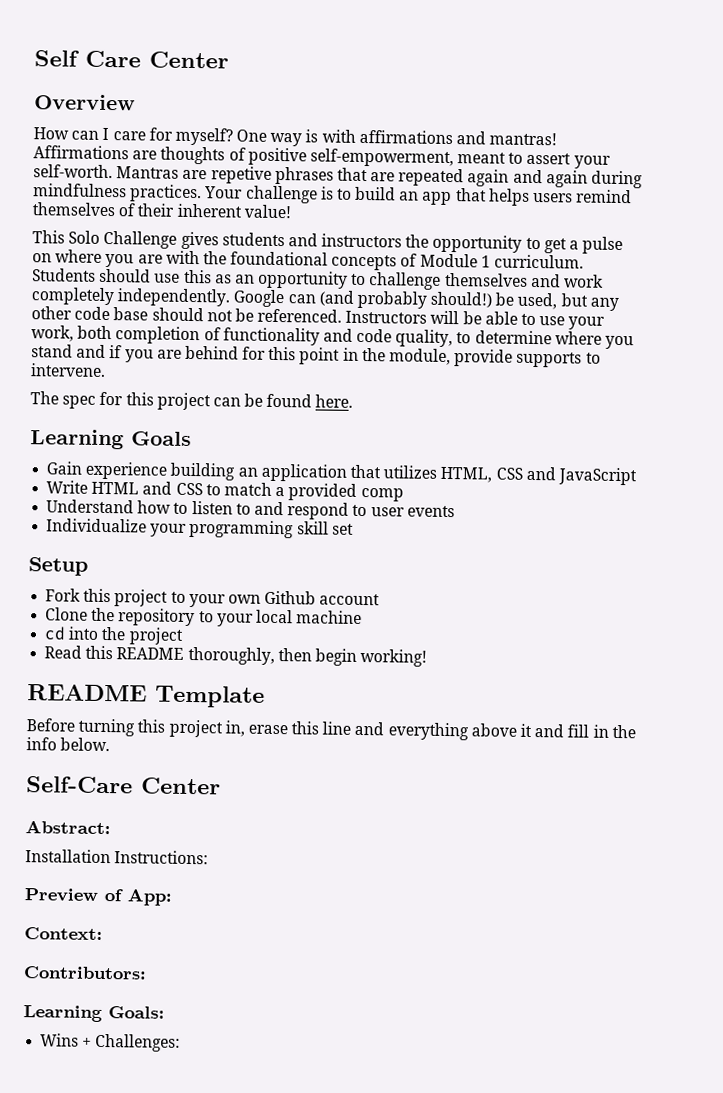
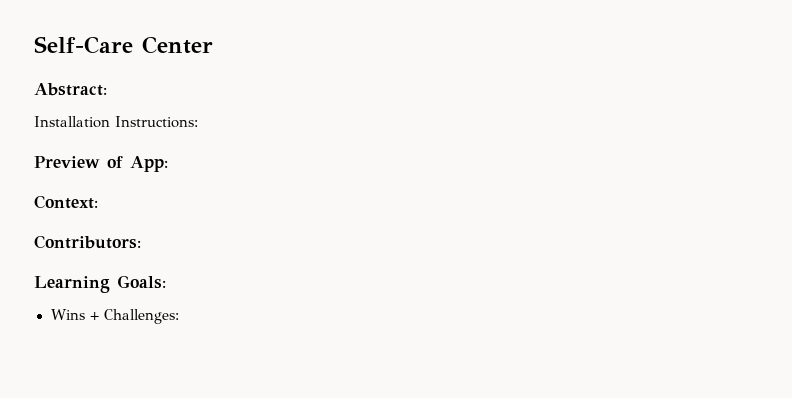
- Self Care Center
- Overview
- How can I care for myself? One way is with affirmations and mantras! Affirmations are thoughts of positive self-empowerment, meant to assert your self-worth. Mantras are repetive phrases that are repeated again and again during mindfulness practices. Your challenge is to build an app that helps users remind themselves of their inherent value!
- This Solo Challenge gives students and instructors the opportunity to get a pulse on where you are with the foundational concepts of Module 1 curriculum. Students should use this as an opportunity to challenge themselves and work completely independently. Google can (and probably should!) be used, but any other code base should not be referenced. Instructors will be able to use your work, both completion of functionality and code quality, to determine where you stand and if you are behind for this point in the module, provide supports to intervene.
- The spec for this project can be found here.
- Learning Goals
- Gain experience building an application that utilizes HTML, CSS and JavaScript
- Write HTML and CSS to match a provided comp
- Understand how to listen to and respond to user events
- Individualize your programming skill set
- Setup
- Fork this project to your own Github account
- Clone the repository to your local machine
- cd into the project
- Read this README thoroughly, then begin working!
- README Template
- Before turning this project in, erase this line and everything above it and fill in the info below.

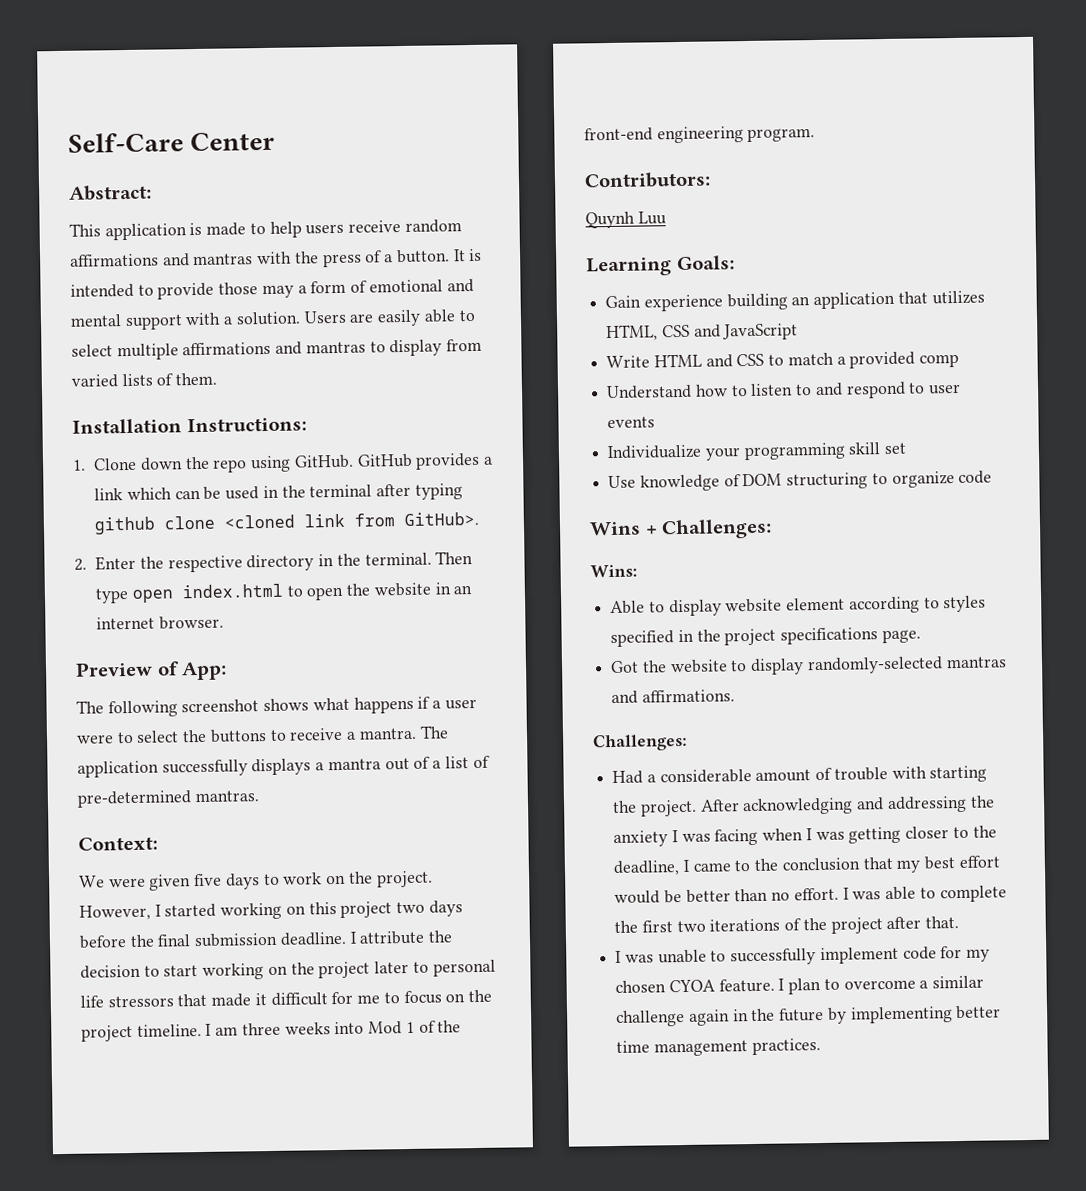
+ This application is made to help users receive random affirmations and mantras with the press of a button. It is intended to provide those may a form of emotional and mental support with a solution. Users are easily able to select multiple affirmations and mantras to display from varied lists of them.
  Installation Instructions:
+ 1. Clone down the repo using GitHub. GitHub provides a link which can be used in the terminal after typing github clone <cloned link from GitHub>.
+ 2. Enter the respective directory in the terminal. Then type open index.html to open the website in an internet browser.
  Preview of App:
+ The following screenshot shows what happens if a user were to select the buttons to receive a mantra. The application successfully displays a mantra out of a list of pre-determined mantras.
  Context:
+ We were given five days to work on the project. However, I started working on this project two days before the final submission deadline. I attribute the decision to start working on the project later to personal life stressors that made it difficult for me to focus on the project timeline. I am three weeks into Mod 1 of the front-end engineering program.
+ Quynh Luu
+ Gain experience building an application that utilizes HTML, CSS and JavaScript
+ Write HTML and CSS to match a provided comp
+ Understand how to listen to and respond to user events
+ Individualize your programming skill set
+ Use knowledge of DOM structuring to organize code
  Wins + Challenges:
+ Wins:
+ Able to display website element according to styles specified in the project specifications page.
+ Got the website to display randomly-selected mantras and affirmations.
+ Challenges:
+ Had a considerable amount of trouble with starting the project. After acknowledging and addressing the anxiety I was facing when I was getting closer to the deadline, I came to the conclusion that my best effort would be better than no effort. I was able to complete the first two iterations of the project after that.
+ I was unable to successfully implement code for my chosen CYOA feature. I plan to overcome a similar challenge again in the future by implementing better time management practices.

